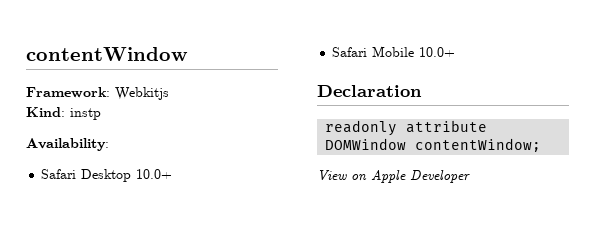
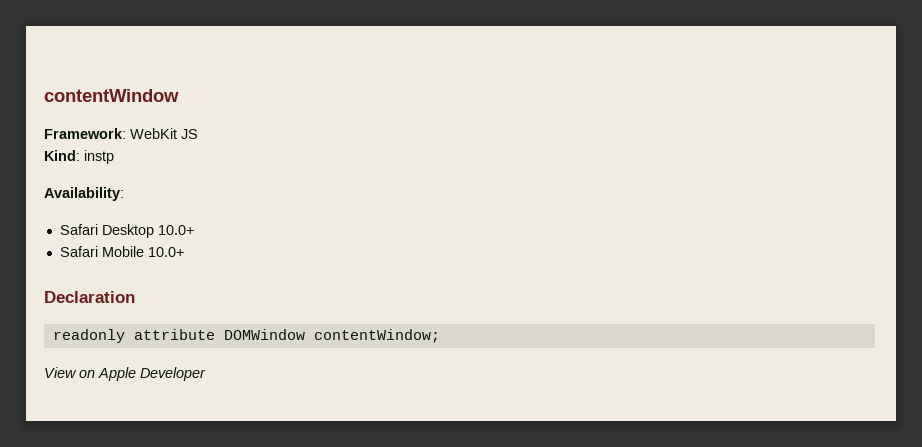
- Framework: Webkitjs
+ Framework: WebKit JS

